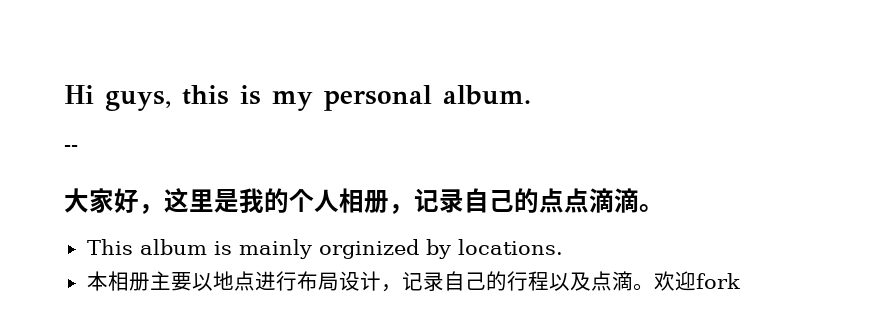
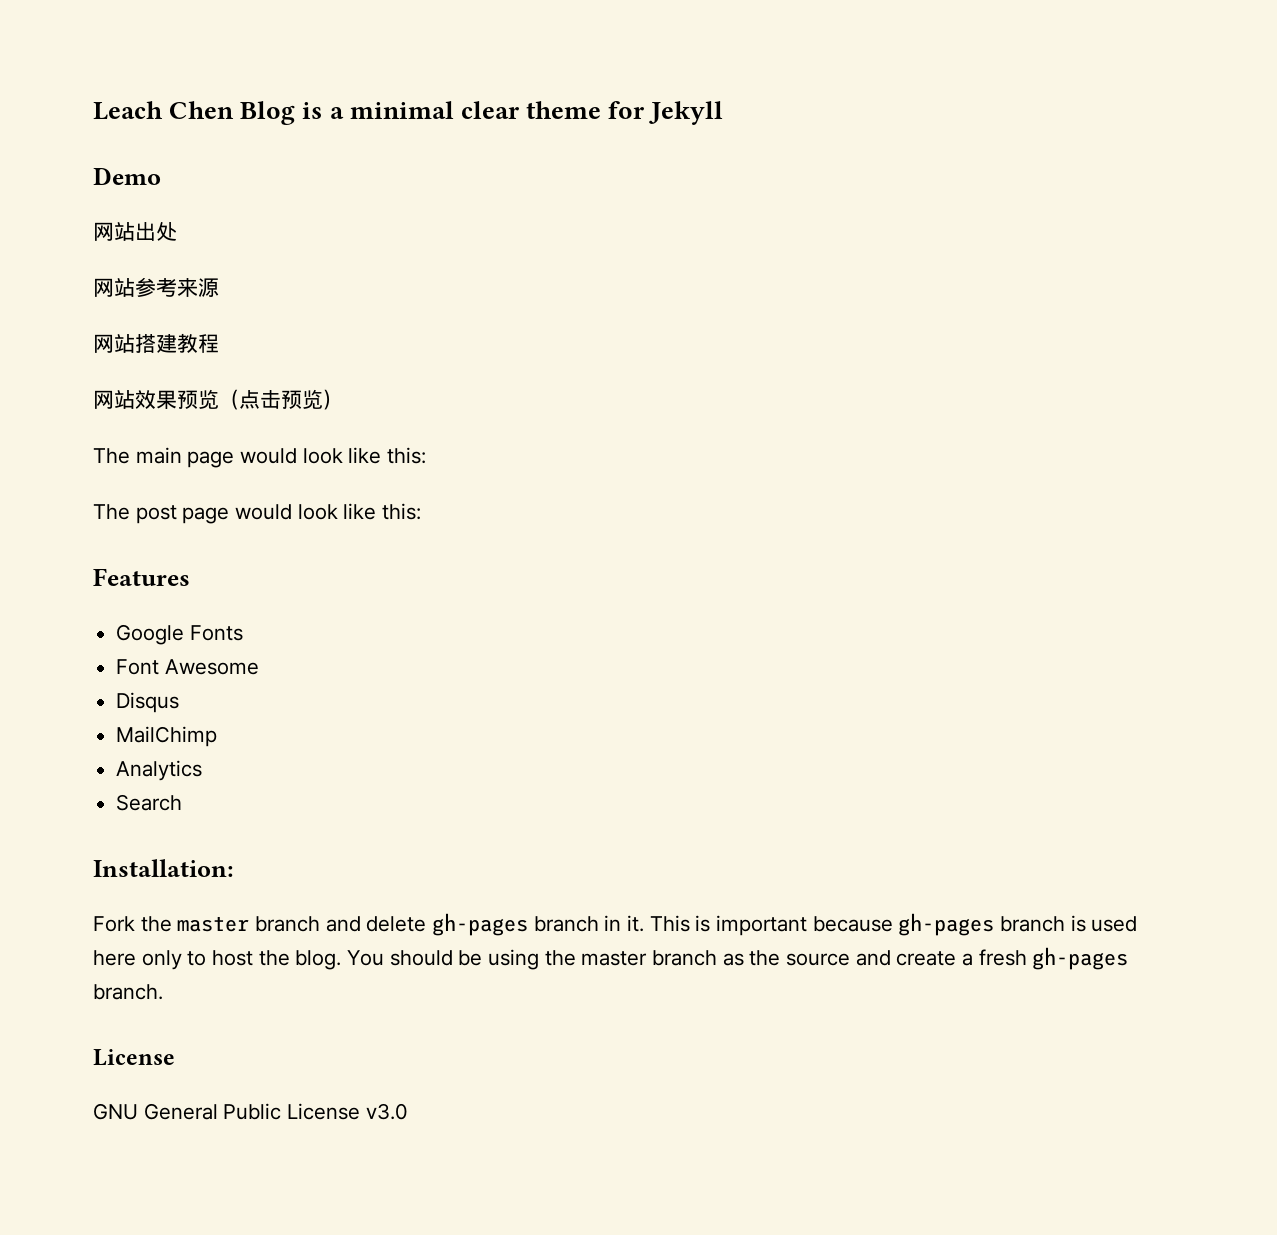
- Hi guys, this is my personal album.
- --
- 大家好，这里是我的个人相册，记录自己的点点滴滴。
- This album is mainly orginized by locations.
- 本相册主要以地点进行布局设计，记录自己的行程以及点滴。欢迎fork
+ Leach Chen Blog is a minimal clear theme for Jekyll
+ Demo
+ 网站出处
+ 网站参考来源
+ 网站搭建教程
+ 网站效果预览（点击预览）
+ The main page would look like this:
+ The post page would look like this:
+ Features
+ Google Fonts
+ Font Awesome
+ Disqus
+ MailChimp
+ Analytics
+ Search
+ Installation:
+ Fork the master branch and delete gh-pages branch in it. This is important because gh-pages branch is used here only to host the blog. You should be using the master branch as the source and create a fresh gh-pages branch.
+ License
+ GNU General Public License v3.0

